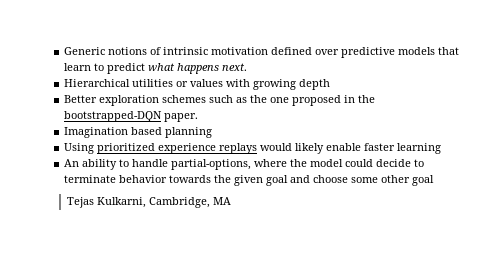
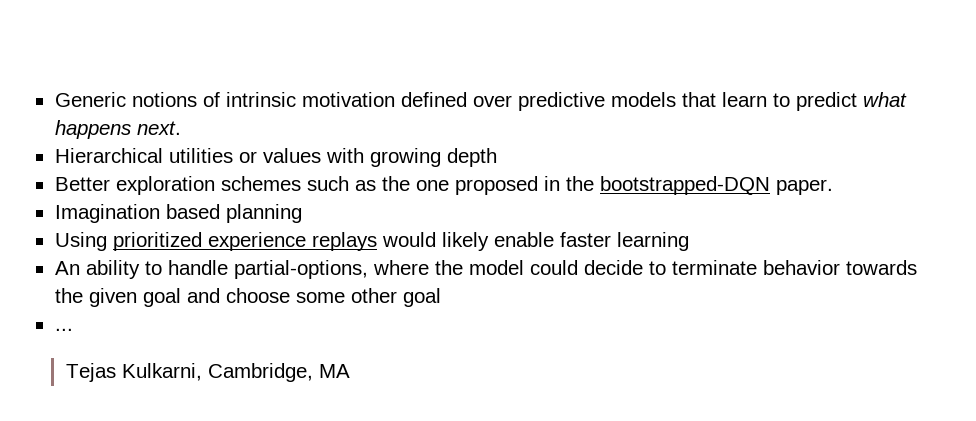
+ ...

